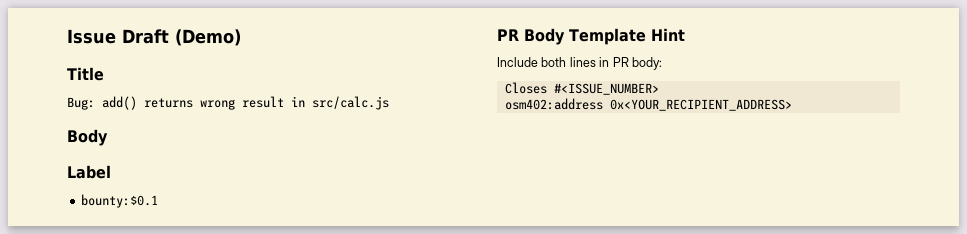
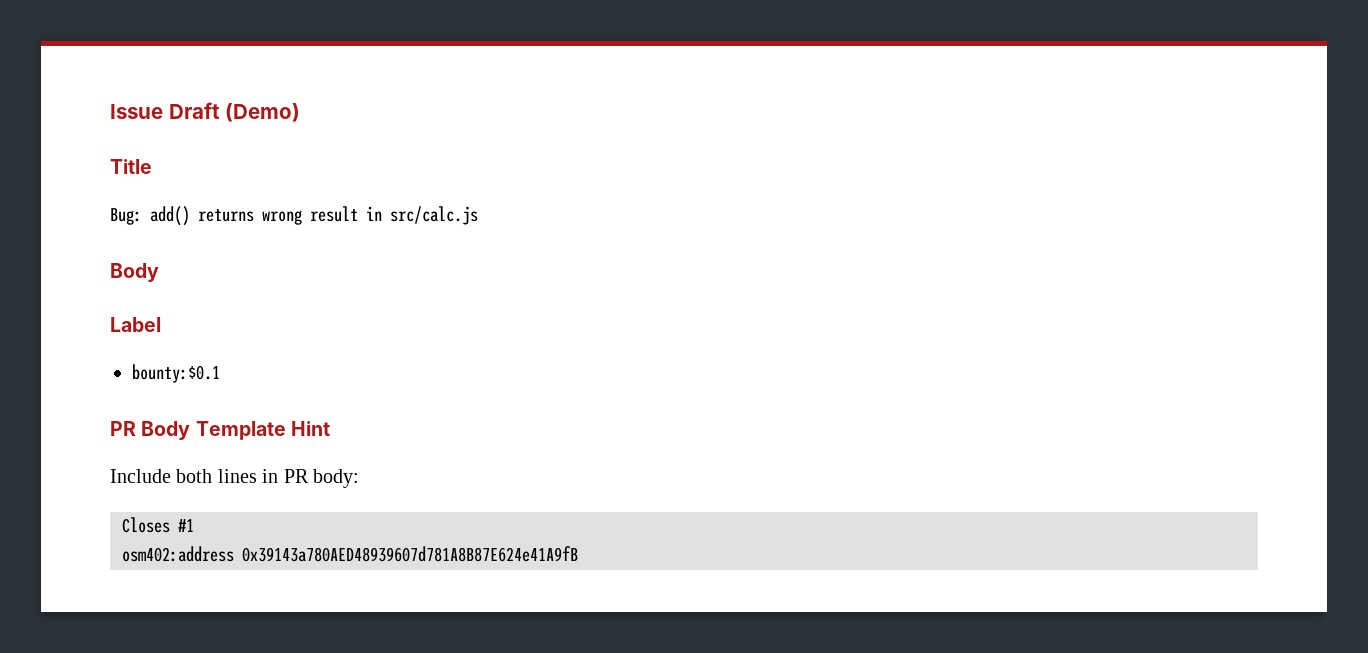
- Closes #<ISSUE_NUMBER>
+ Closes #1
- osm402:address 0x<YOUR_RECIPIENT_ADDRESS>
+ osm402:address 0x39143a780AED48939607d781A8B87E624e41A9fB

